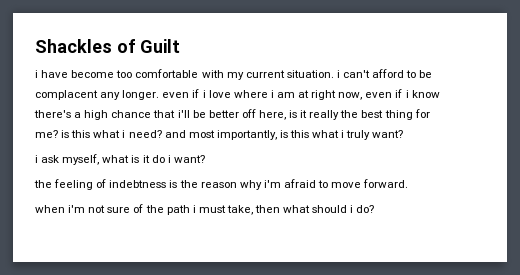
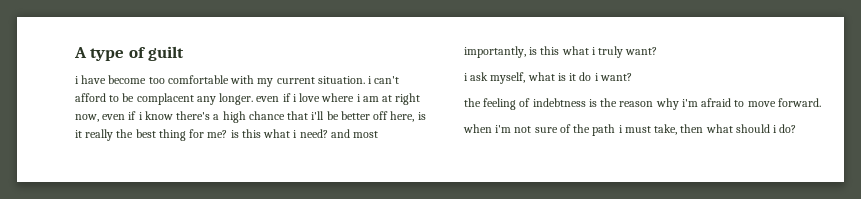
- Shackles of Guilt
+ A type of guilt

